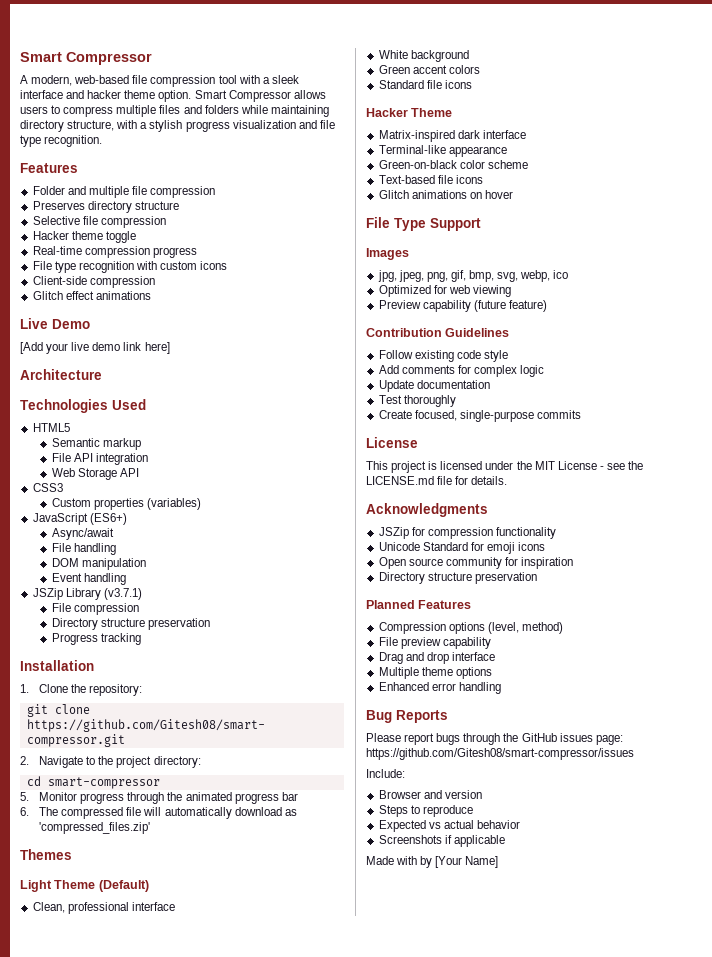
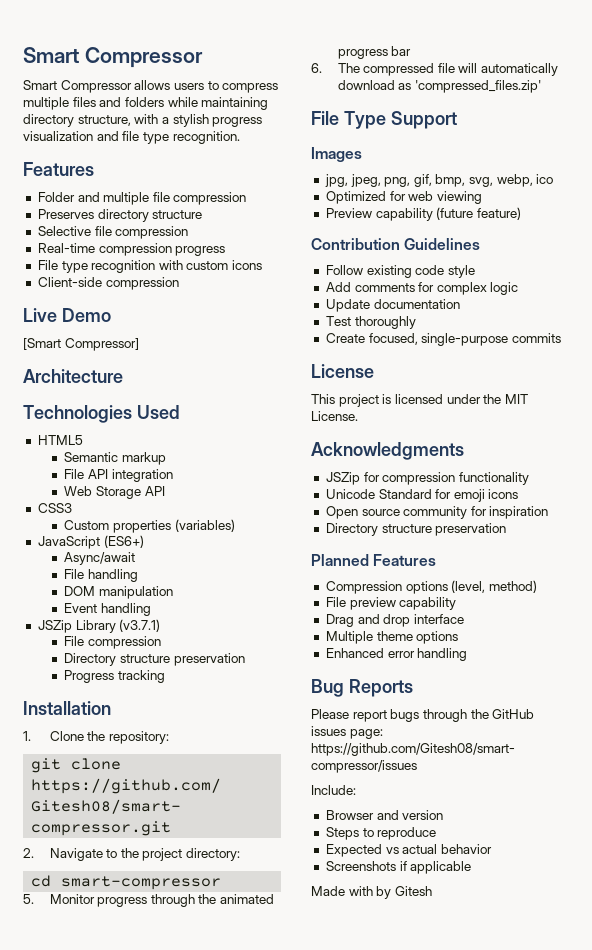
- A modern, web-based file compression tool with a sleek interface and hacker theme option.
- Hacker theme toggle
- Glitch effect animations
- [Add your live demo link here]
+ [Smart Compressor]
- Themes
- Light Theme (Default)
- Clean, professional interface
- White background
- Green accent colors
- Standard file icons
- Hacker Theme
- Matrix-inspired dark interface
- Terminal-like appearance
- Green-on-black color scheme
- Text-based file icons
- Glitch animations on hover
- This project is licensed under the MIT License - see the LICENSE.md file for details.
+ This project is licensed under the MIT License.
- Made with by [Your Name]
+ Made with by Gitesh

